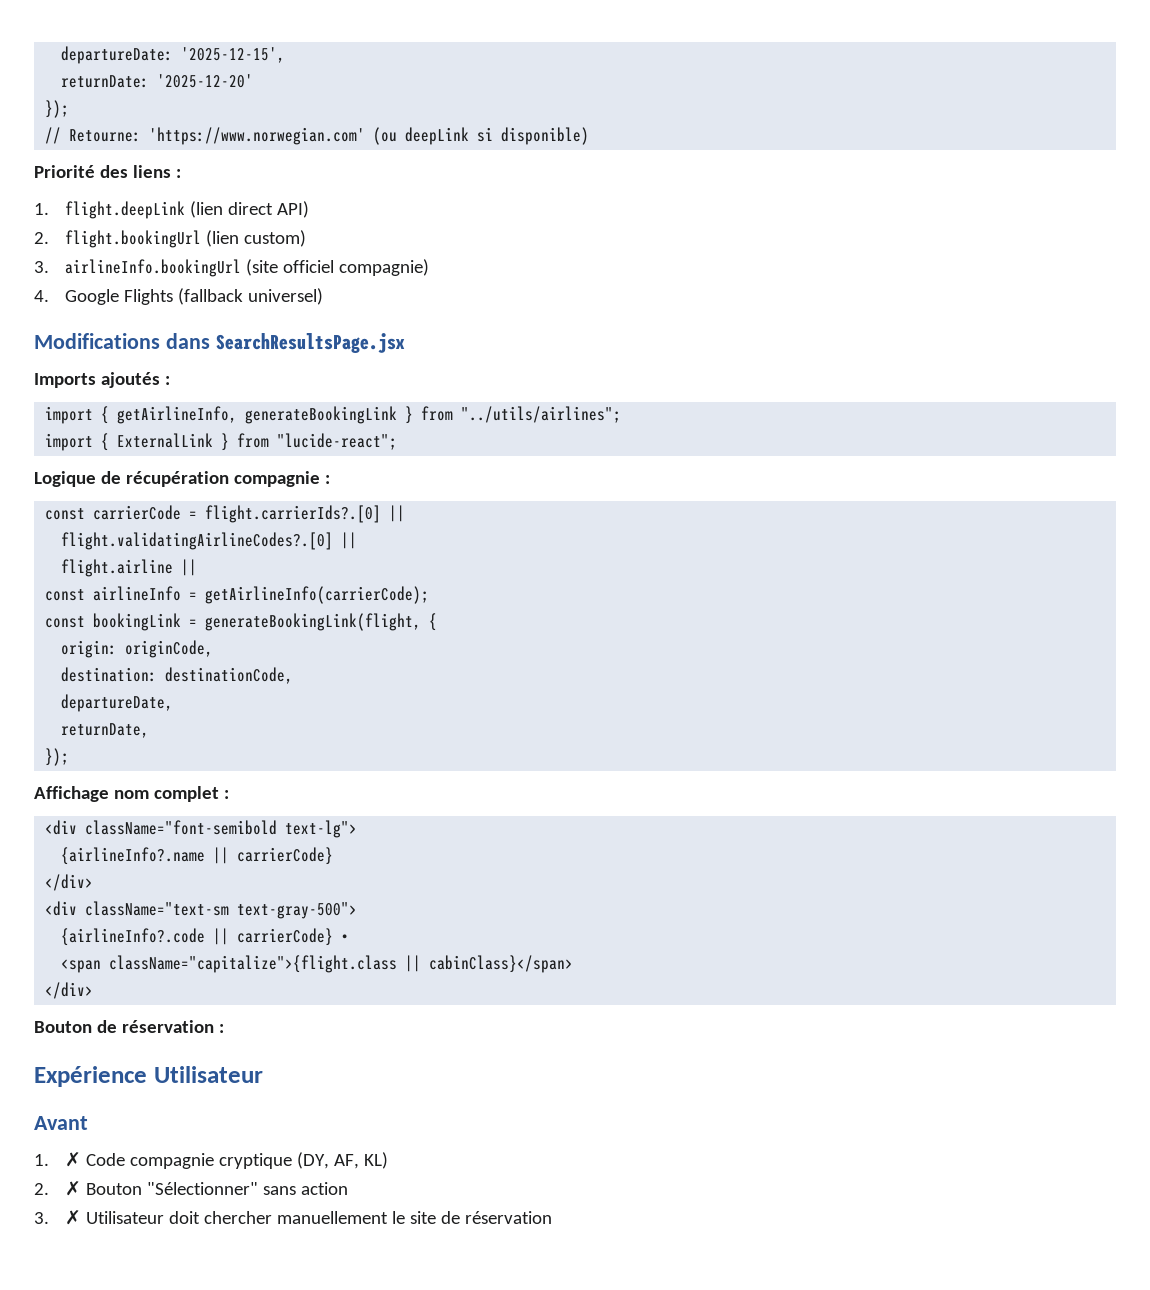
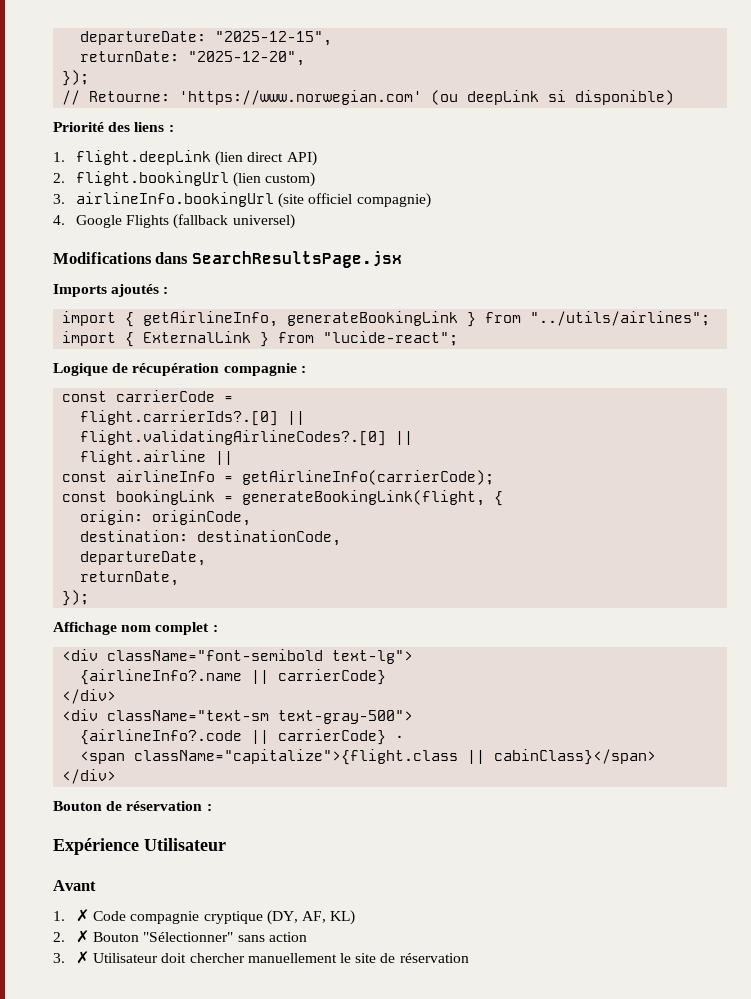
- departureDate: '2025-12-15',
+ departureDate: "2025-12-15",
- returnDate: '2025-12-20'
+ returnDate: "2025-12-20",
- const carrierCode = flight.carrierIds?.[0] ||
+ const carrierCode =
+ flight.carrierIds?.[0] ||

